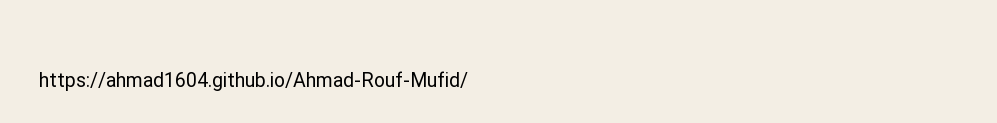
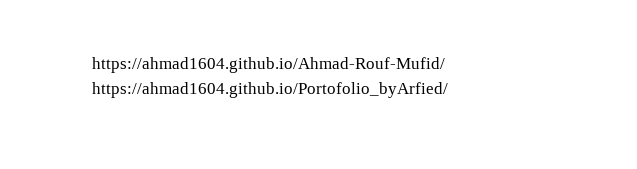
- https://ahmad1604.github.io/Ahmad-Rouf-Mufid/
+ https://ahmad1604.github.io/Ahmad-Rouf-Mufid/ https://ahmad1604.github.io/Portofolio_byArfied/

